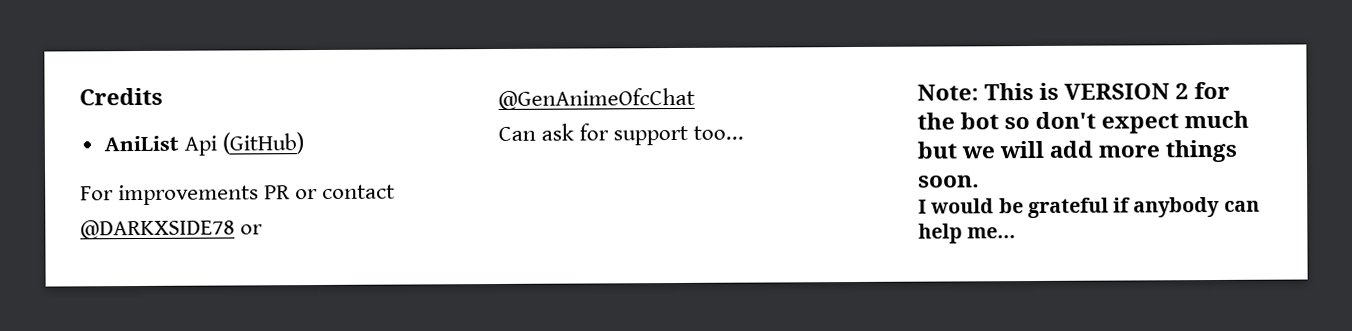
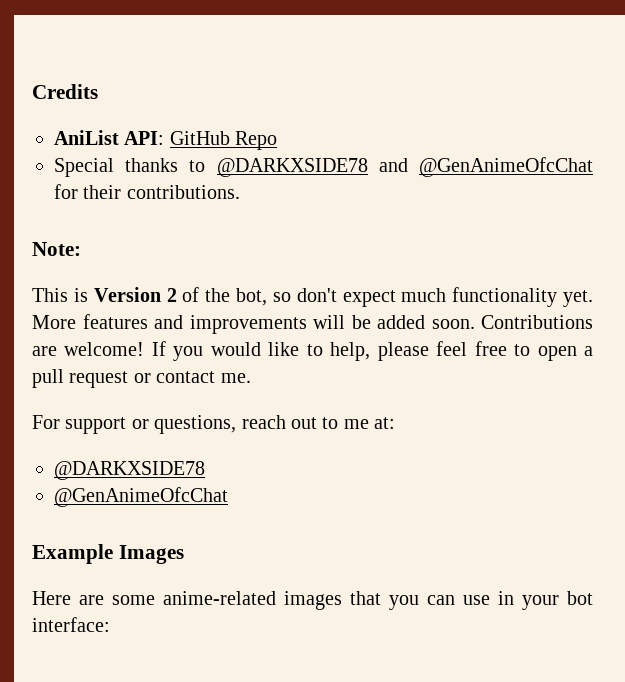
- AniList Api (GitHub)
- For improvements PR or contact @DARKXSIDE78 or @GenAnimeOfcChat
- Can ask for support too...
+ AniList API: GitHub Repo
+ Special thanks to @DARKXSIDE78 and @GenAnimeOfcChat for their contributions.
- Note: This is VERSION 2 for the bot so don't expect much but we will add more things soon.
- I would be grateful if anybody can help me...
+ Note:
+ This is Version 2 of the bot, so don't expect much functionality yet. More features and improvements will be added soon. Contributions are welcome! If you would like to help, please feel free to open a pull request or contact me.
+ For support or questions, reach out to me at:
+ @DARKXSIDE78
+ @GenAnimeOfcChat
+ Example Images
+ Here are some anime-related images that you can use in your bot interface:

